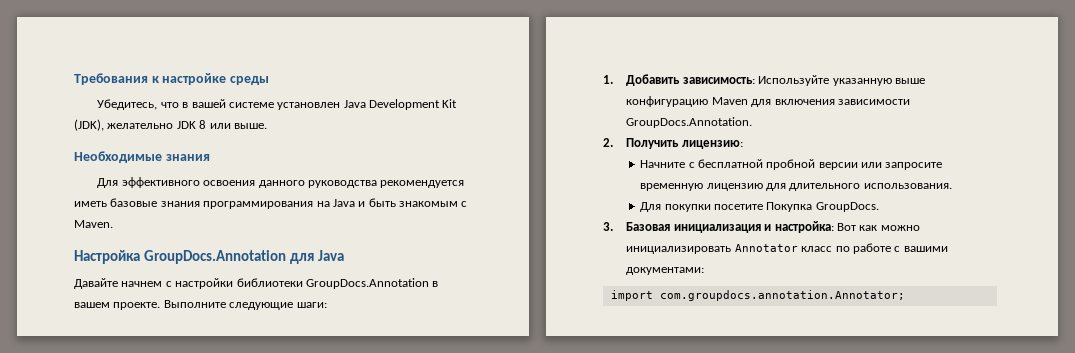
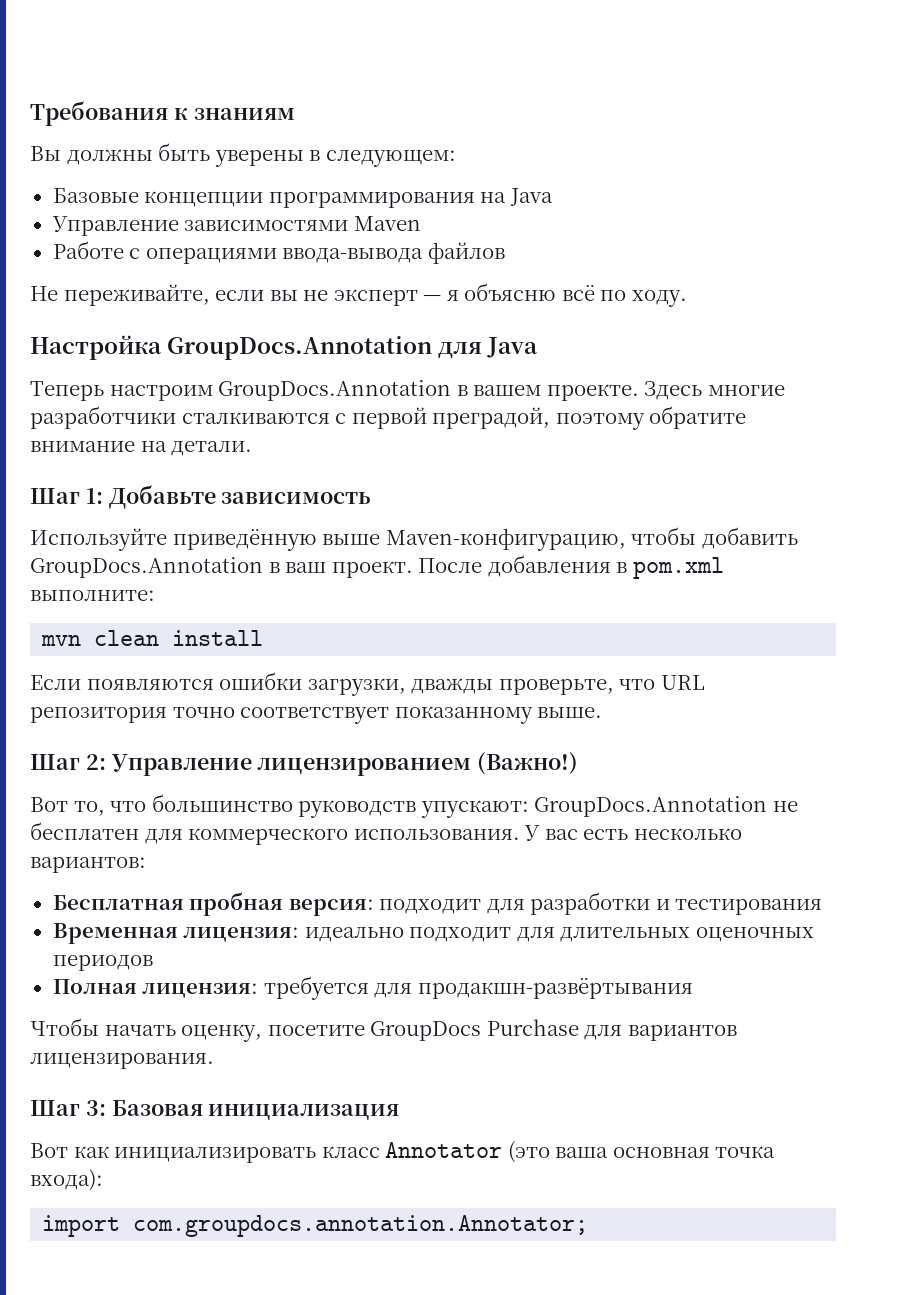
- Требования к настройке среды
- Убедитесь, что в вашей системе установлен Java Development Kit (JDK), желательно JDK 8 или выше.
- Необходимые знания
- Для эффективного освоения данного руководства рекомендуется иметь базовые знания программирования на Java и быть знакомым с Maven.
+ Требования к знаниям
+ Вы должны быть уверены в следующем:
+ Базовые концепции программирования на Java
+ Управление зависимостями Maven
+ Работе с операциями ввода‑вывода файлов
+ Не переживайте, если вы не эксперт — я объясню всё по ходу.
  Настройка GroupDocs.Annotation для Java
- Давайте начнем с настройки библиотеки GroupDocs.Annotation в вашем проекте. Выполните следующие шаги:
- 1. Добавить зависимость: Используйте указанную выше конфигурацию Maven для включения зависимости GroupDocs.Annotation.
- 2. Получить лицензию:
- Начните с бесплатной пробной версии или запросите временную лицензию для длительного использования.
- Для покупки посетите Покупка GroupDocs.
- 3. Базовая инициализация и настройка: Вот как можно инициализировать Annotator класс по работе с вашими документами:
+ Теперь настроим GroupDocs.Annotation в вашем проекте. Здесь многие разработчики сталкиваются с первой преградой, поэтому обратите внимание на детали.
+ Шаг 1: Добавьте зависимость
+ Используйте приведённую выше Maven‑конфигурацию, чтобы добавить GroupDocs.Annotation в ваш проект. После добавления в pom.xml выполните:
+ mvn clean install
+ Если появляются ошибки загрузки, дважды проверьте, что URL репозитория точно соответствует показанному выше.
+ Шаг 2: Управление лицензированием (Важно!)
+ Вот то, что большинство руководств упускают: GroupDocs.Annotation не бесплатен для коммерческого использования. У вас есть несколько вариантов:
+ Бесплатная пробная версия: подходит для разработки и тестирования
+ Временная лицензия: идеально подходит для длительных оценочных периодов
+ Полная лицензия: требуется для продакшн‑развёртывания
+ Чтобы начать оценку, посетите GroupDocs Purchase для вариантов лицензирования.
+ Шаг 3: Базовая инициализация
+ Вот как инициализировать класс Annotator (это ваша основная точка входа):

